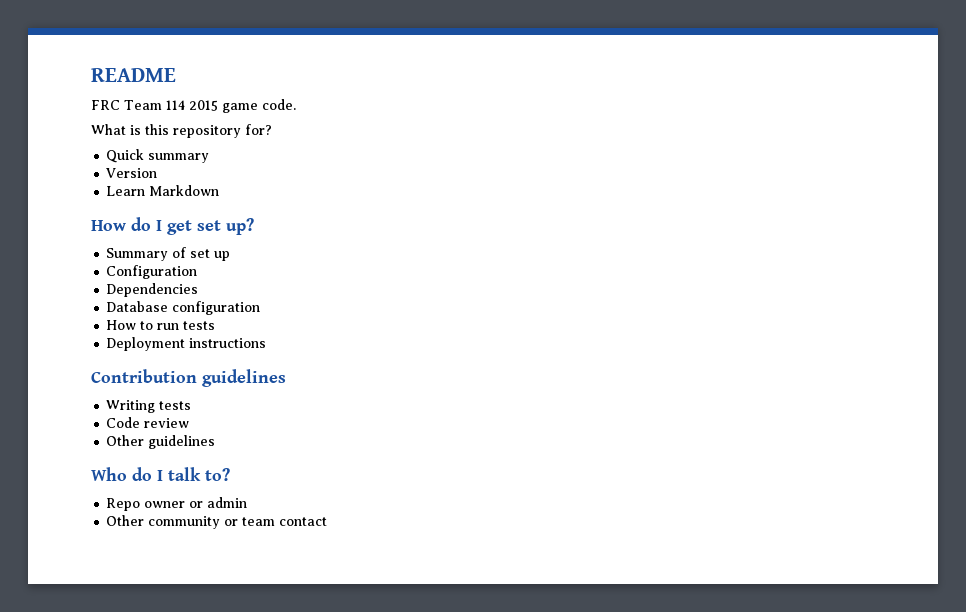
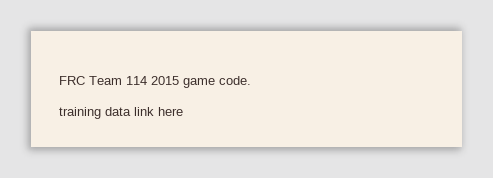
- README
- What is this repository for?
- Quick summary
- Version
- Learn Markdown
- How do I get set up?
- Summary of set up
- Configuration
- Dependencies
- Database configuration
- How to run tests
- Deployment instructions
- Contribution guidelines
- Writing tests
- Code review
- Other guidelines
- Who do I talk to?
- Repo owner or admin
- Other community or team contact
+ training data link here

